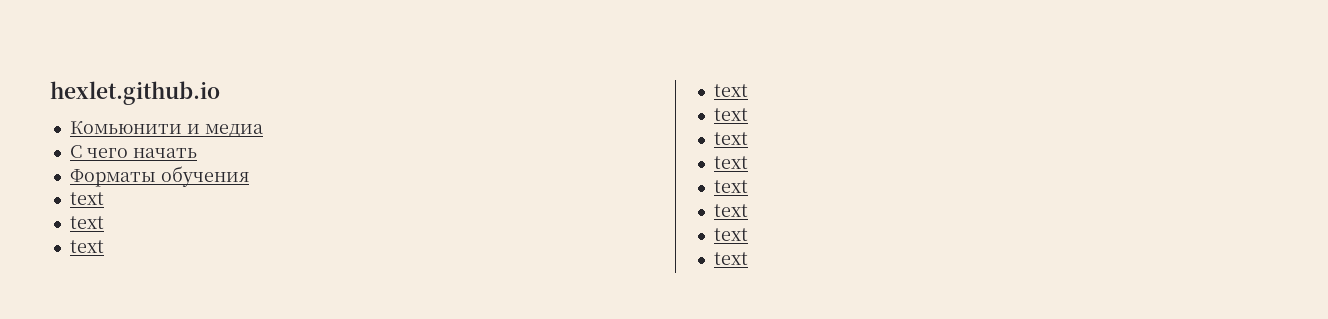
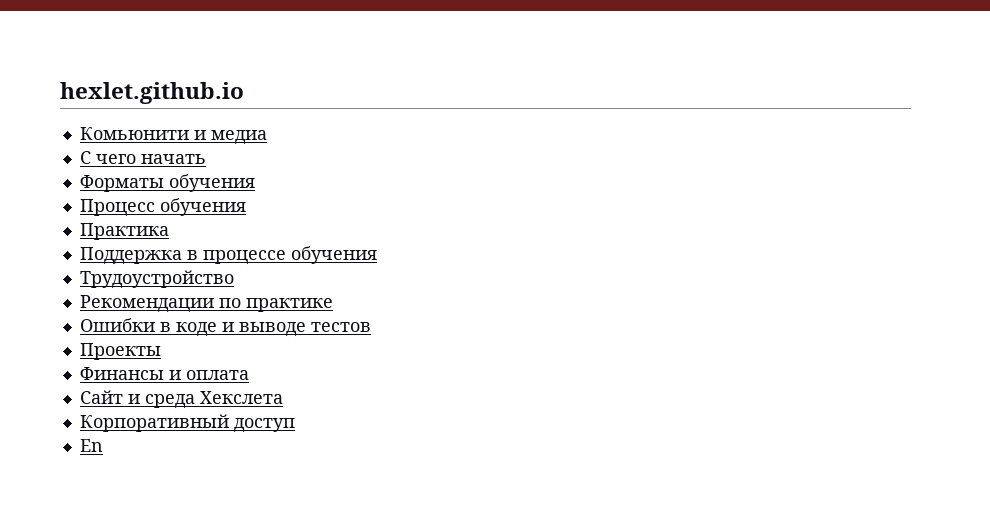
  Форматы обучения
- text
- text
- text
- text
- text
- text
- text
- text
- text
- text
- text
+ Процесс обучения
+ Практика
+ Поддержка в процессе обучения
+ Трудоустройство
+ Рекомендации по практике
+ Ошибки в коде и выводе тестов
+ Проекты
+ Финансы и оплата
+ Сайт и среда Хекслета
+ Корпоративный доступ
+ En

